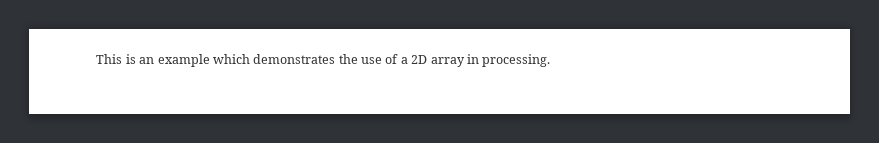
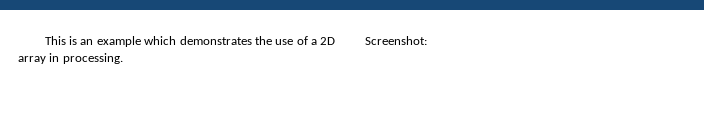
+ Screenshot:

